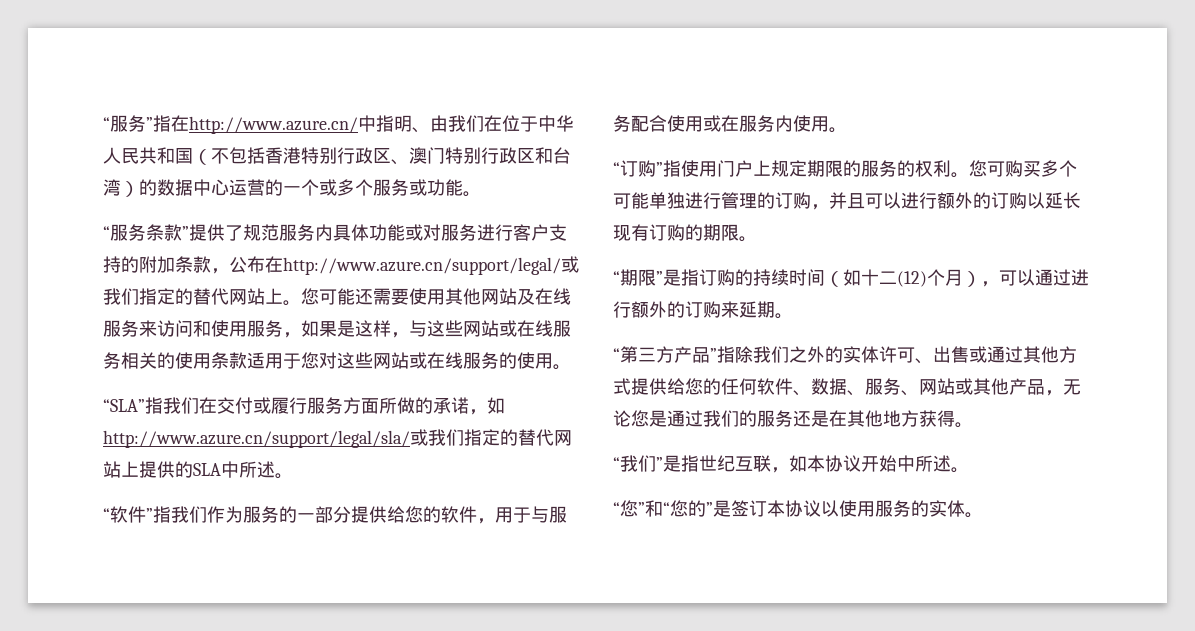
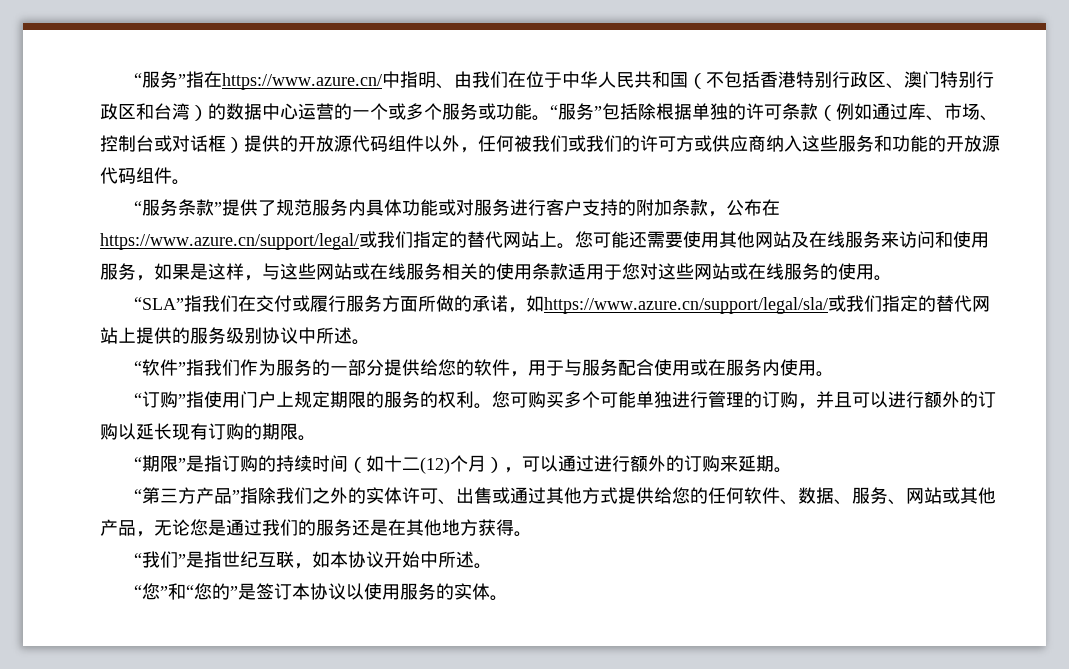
- “服务”指在http://www.azure.cn/中指明、由我们在位于中华人民共和国（不包括香港特别行政区、澳门特别行政区和台湾）的数据中心运营的一个或多个服务或功能。
+ “服务”指在https://www.azure.cn/中指明、由我们在位于中华人民共和国（不包括香港特别行政区、澳门特别行政区和台湾）的数据中心运营的一个或多个服务或功能。“服务”包括除根据单独的许可条款（例如通过库、市场、控制台或对话框）提供的开放源代码组件以外，任何被我们或我们的许可方或供应商纳入这些服务和功能的开放源代码组件。
- “服务条款”提供了规范服务内具体功能或对服务进行客户支持的附加条款，公布在http://www.azure.cn/support/legal/或我们指定的替代网站上。
+ “服务条款”提供了规范服务内具体功能或对服务进行客户支持的附加条款，公布在https://www.azure.cn/support/legal/或我们指定的替代网站上。
- “SLA”指我们在交付或履行服务方面所做的承诺，如http://www.azure.cn/support/legal/sla/或我们指定的替代网站上提供的SLA中所述。
+ “SLA”指我们在交付或履行服务方面所做的承诺，如https://www.azure.cn/support/legal/sla/或我们指定的替代网站上提供的服务级别协议中所述。

